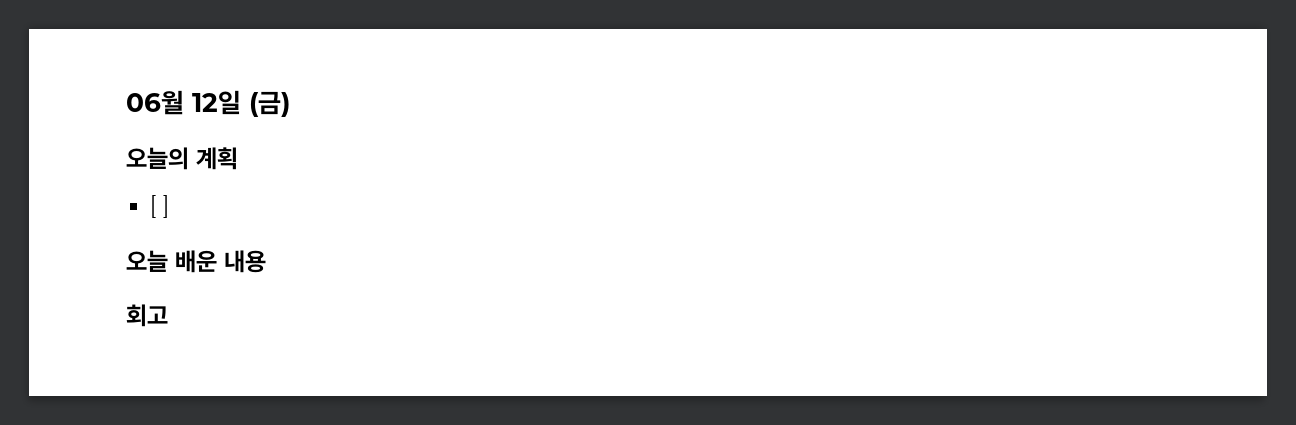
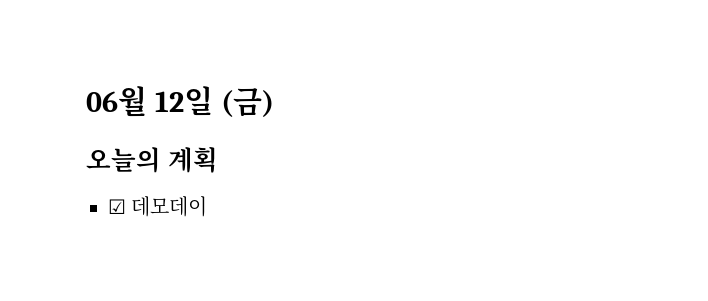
- [ ]
- 오늘 배운 내용
- 회고
+ ☑ 데모데이

